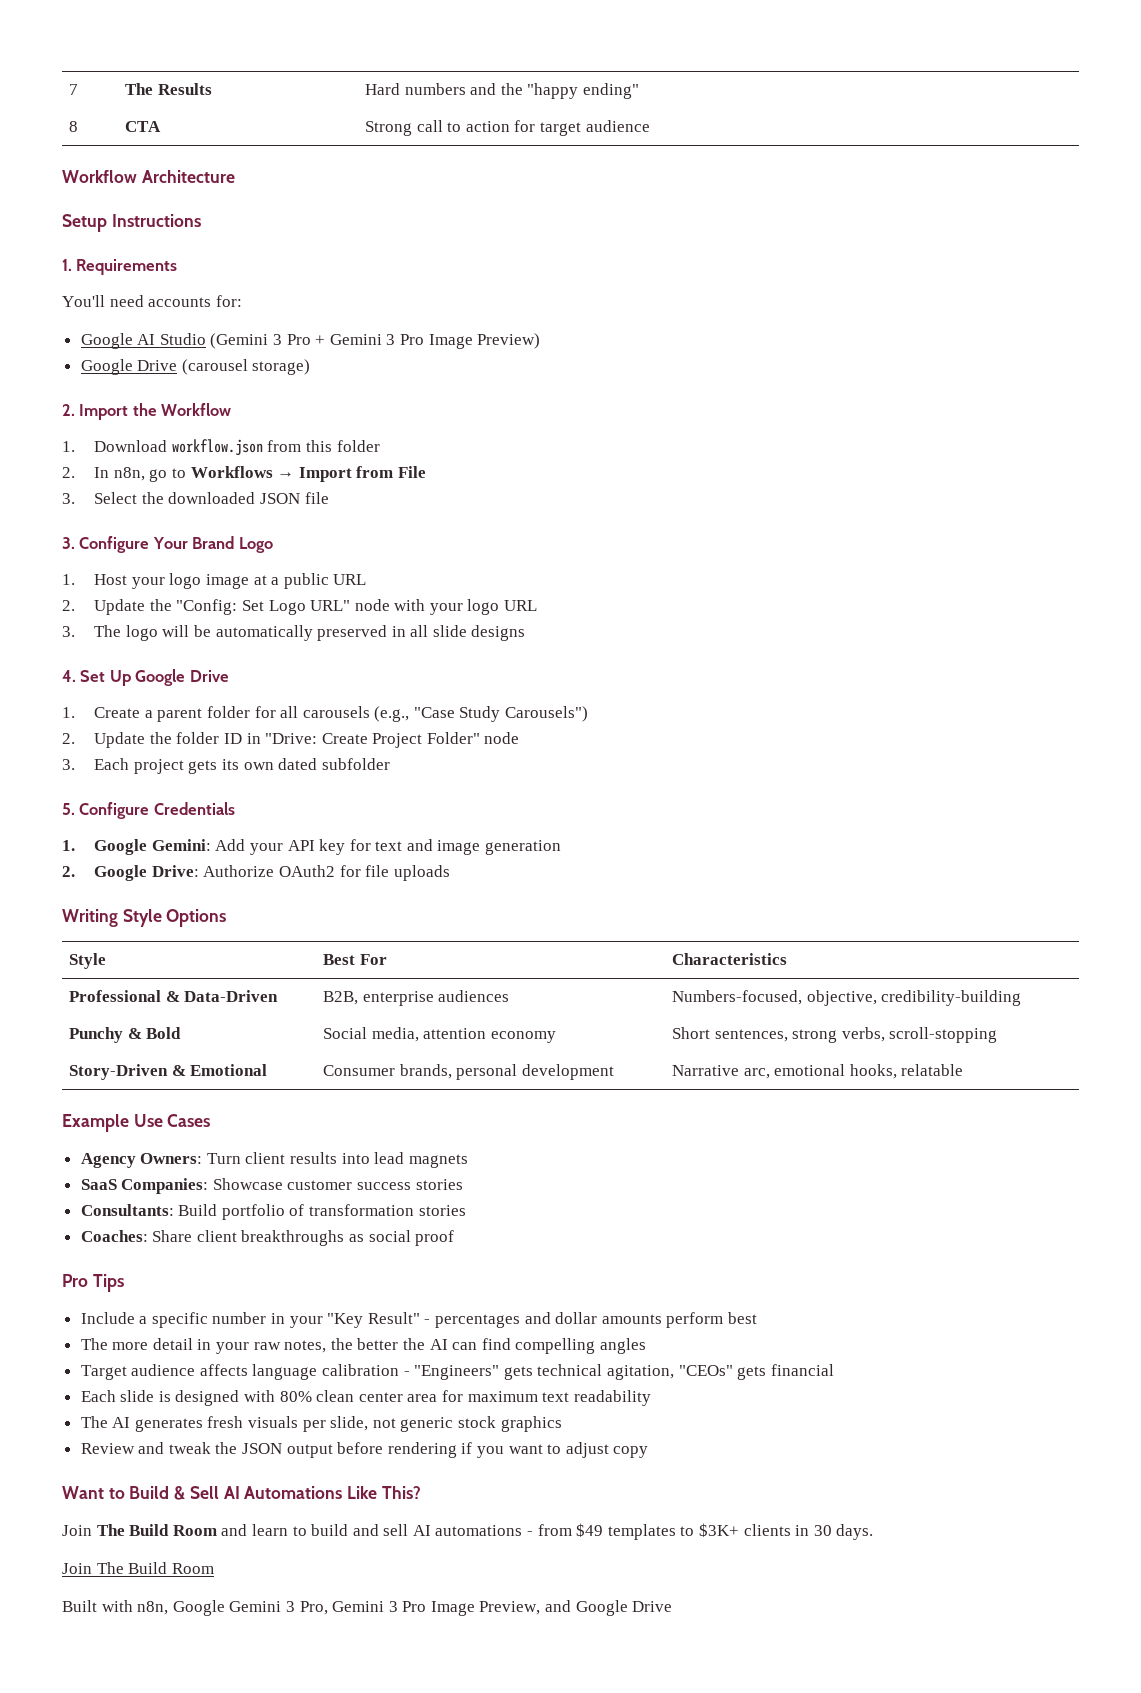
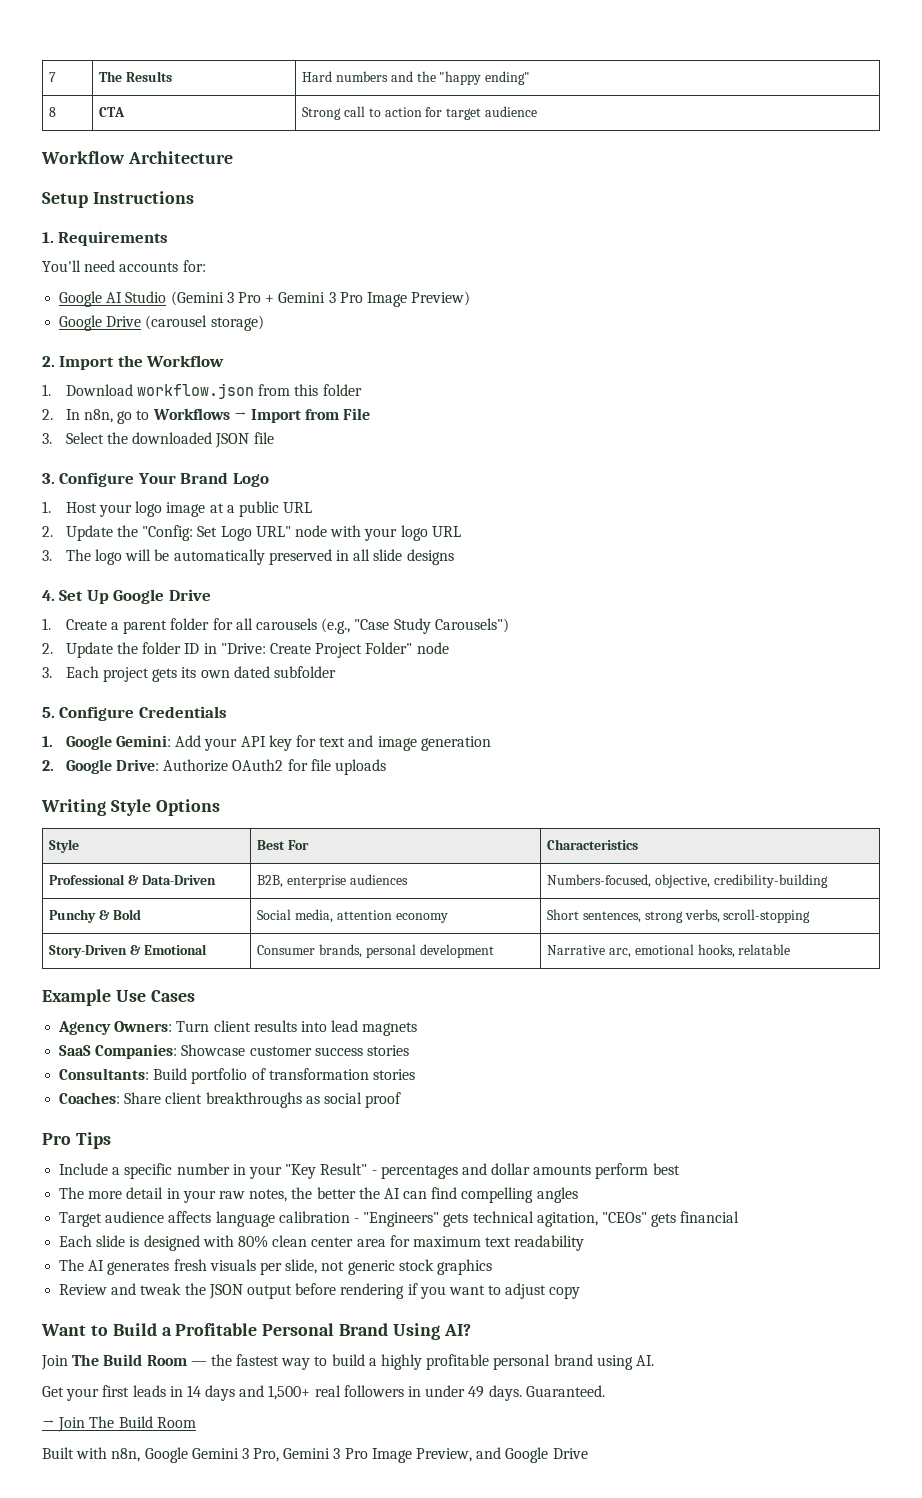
- Want to Build & Sell AI Automations Like This?
- Join The Build Room and learn to build and sell AI automations - from $49 templates to $3K+ clients in 30 days.
- Join The Build Room
+ Want to Build a Profitable Personal Brand Using AI?
+ Join The Build Room — the fastest way to build a highly profitable personal brand using AI.
+ Get your first leads in 14 days and 1,500+ real followers in under 49 days. Guaranteed.
+ → Join The Build Room

